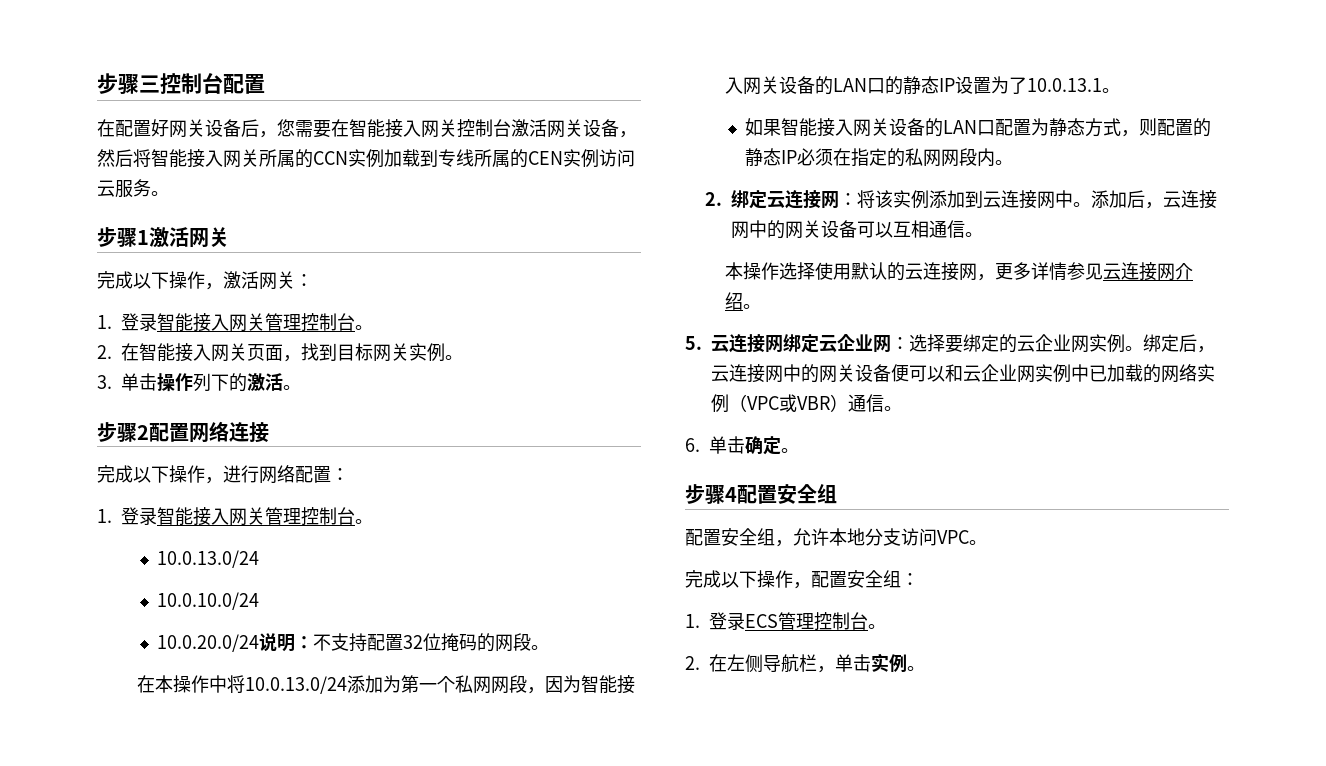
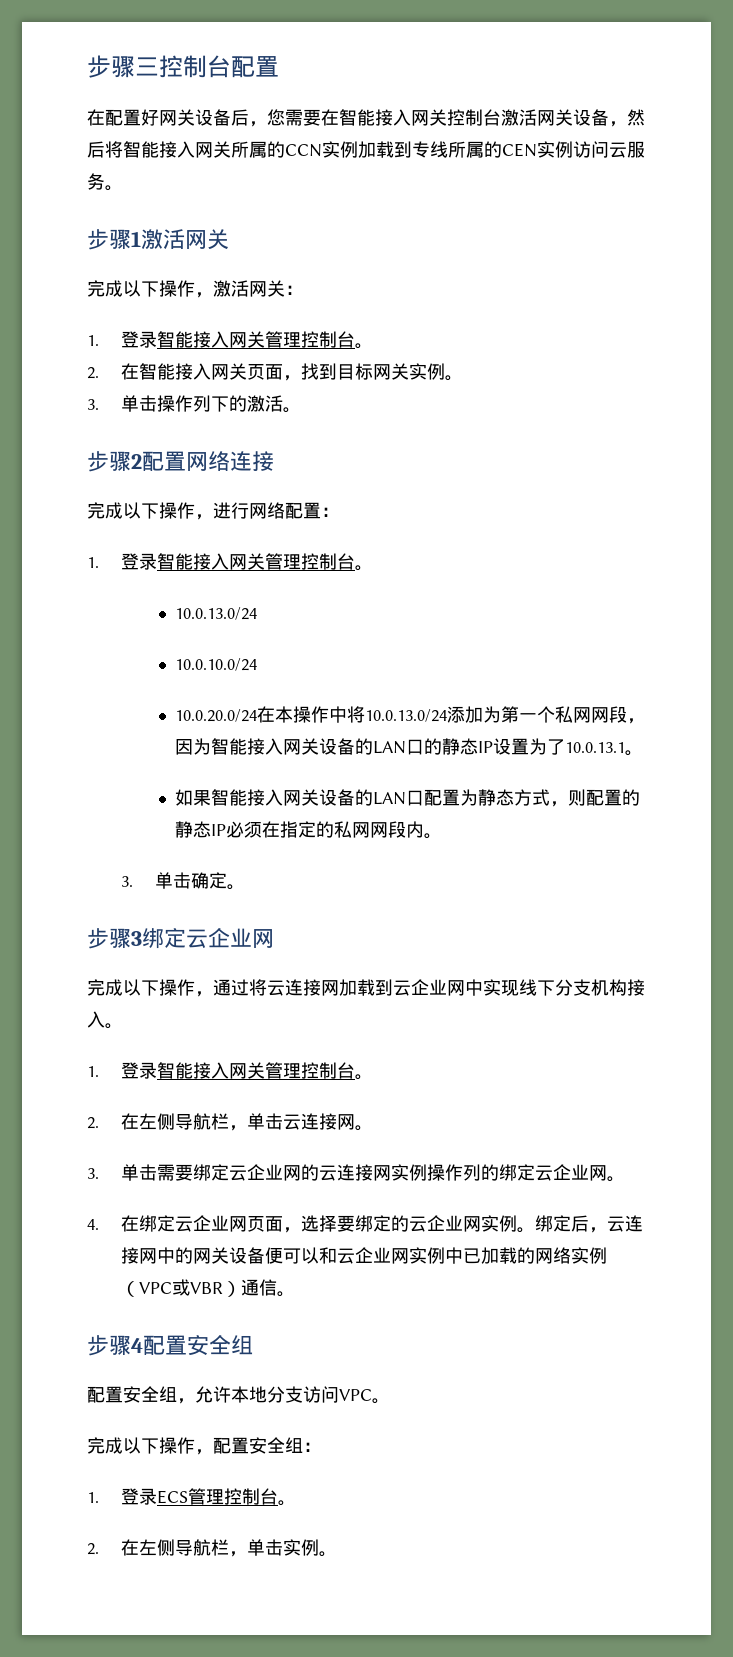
- 10.0.20.0/24说明：不支持配置32位掩码的网段。
- 在本操作中将10.0.13.0/24添加为第一个私网网段，因为智能接入网关设备的LAN口的静态IP设置为了10.0.13.1。
+ 10.0.20.0/24在本操作中将10.0.13.0/24添加为第一个私网网段，因为智能接入网关设备的LAN口的静态IP设置为了10.0.13.1。
- 2.绑定云连接网：将该实例添加到云连接网中。添加后，云连接网中的网关设备可以互相通信。
- 本操作选择使用默认的云连接网，更多详情参见云连接网介绍。
- 5.云连接网绑定云企业网：选择要绑定的云企业网实例。
+ 3.单击确定。
+ 步骤3绑定云企业网
+ 完成以下操作，通过将云连接网加载到云企业网中实现线下分支机构接入。
+ 1.登录智能接入网关管理控制台。
+ 2.在左侧导航栏，单击云连接网。
+ 3.单击需要绑定云企业网的云连接网实例操作列的绑定云企业网。
+ 4.在绑定云企业网页面，选择要绑定的云企业网实例。
- 6.单击确定。

